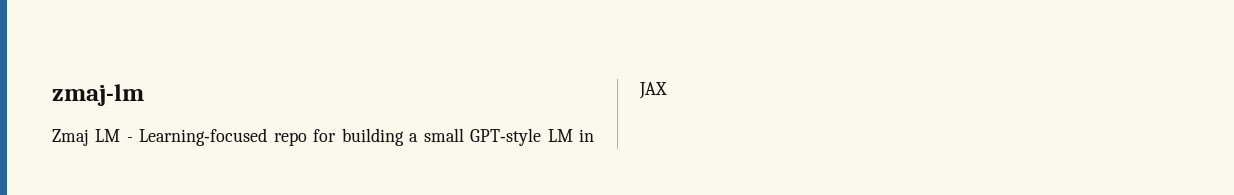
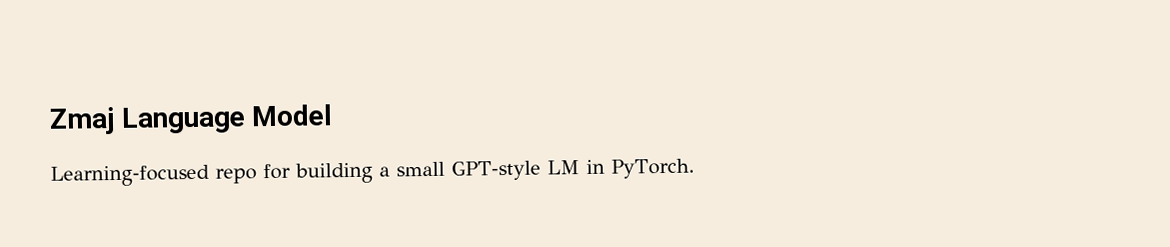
- zmaj-lm
- Zmaj LM - Learning‑focused repo for building a small GPT‑style LM in JAX
+ Zmaj Language Model
+ Learning‑focused repo for building a small GPT‑style LM in PyTorch.

